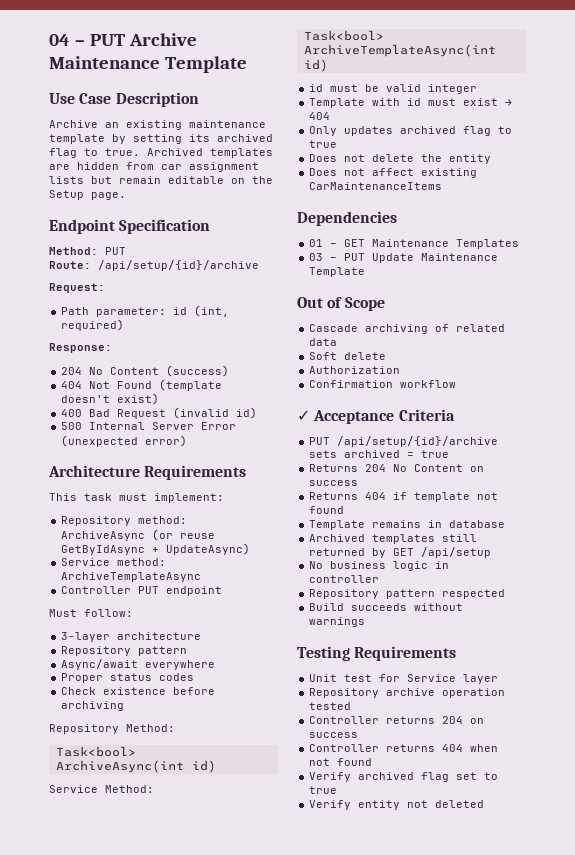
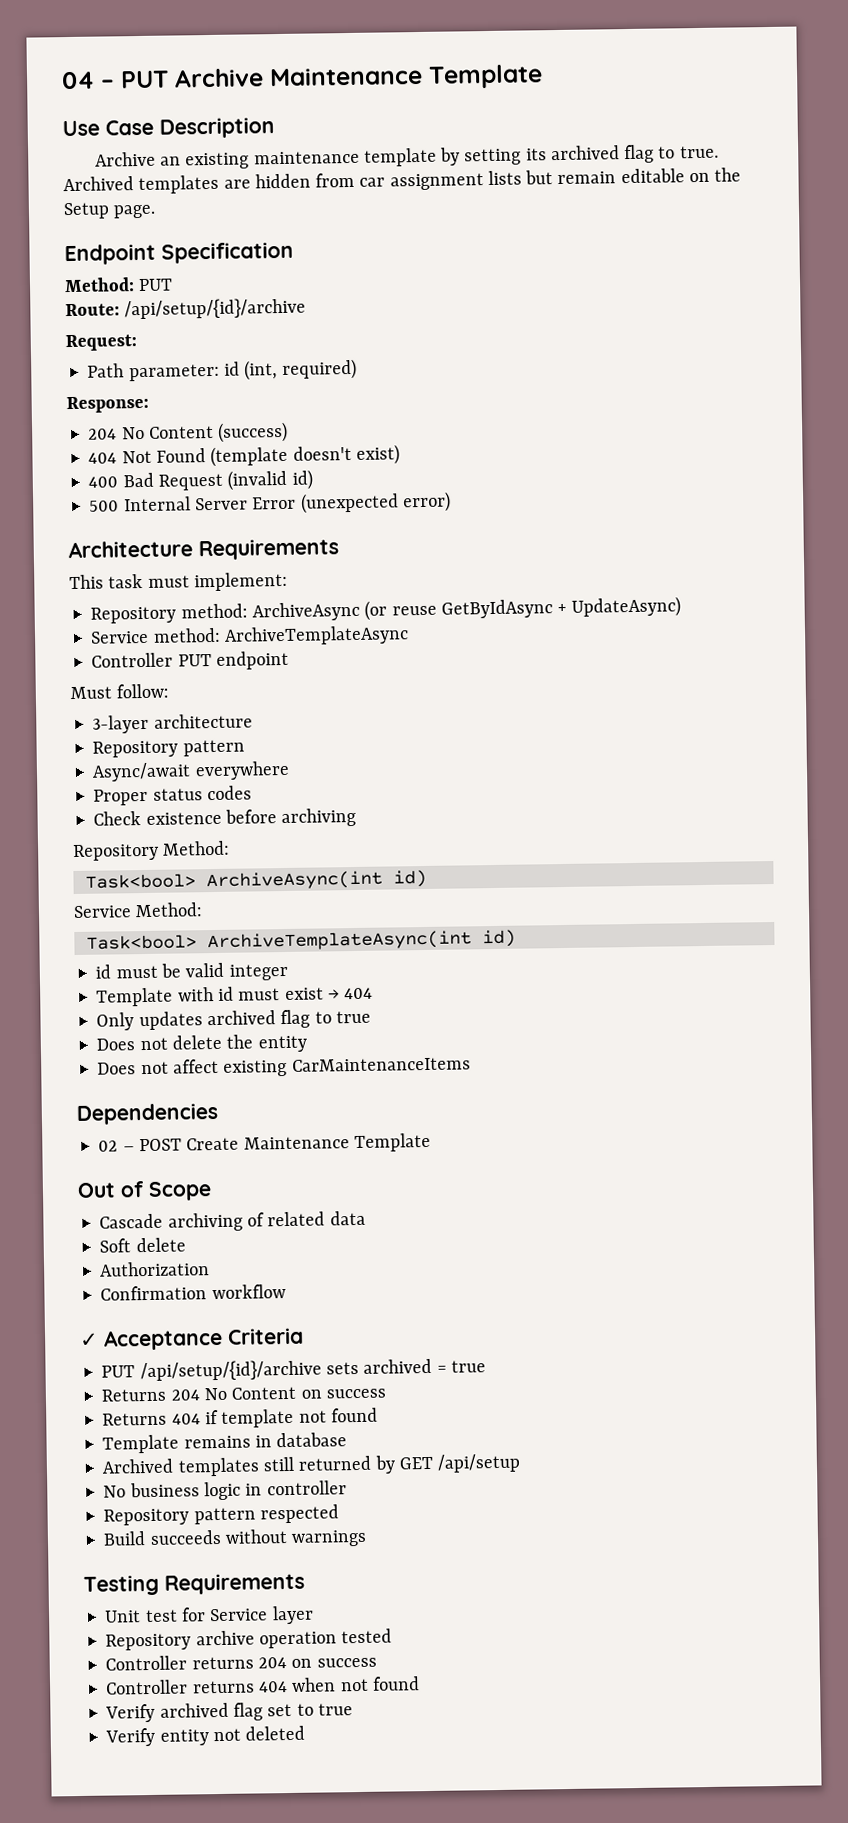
- 01 – GET Maintenance Templates
- 03 – PUT Update Maintenance Template
+ 02 – POST Create Maintenance Template

